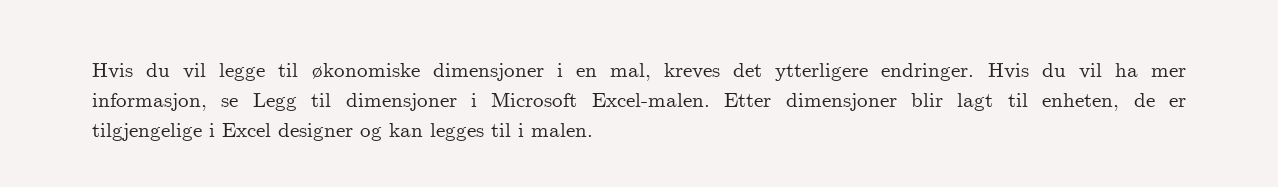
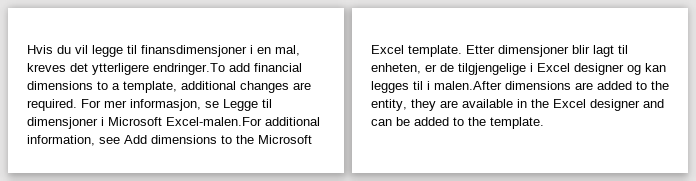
- Hvis du vil legge til økonomiske dimensjoner i en mal, kreves det ytterligere endringer. Hvis du vil ha mer informasjon, se Legg til dimensjoner i Microsoft Excel-malen.
+ Hvis du vil legge til finansdimensjoner i en mal, kreves det ytterligere endringer.To add financial dimensions to a template, additional changes are required. For mer informasjon, se Legge til dimensjoner i Microsoft Excel-malen.For additional information, see Add dimensions to the Microsoft Excel template.
- Etter dimensjoner blir lagt til enheten, de er tilgjengelige i Excel designer og kan legges til i malen.
+ Etter dimensjoner blir lagt til enheten, er de tilgjengelige i Excel designer og kan legges til i malen.After dimensions are added to the entity, they are available in the Excel designer and can be added to the template.

